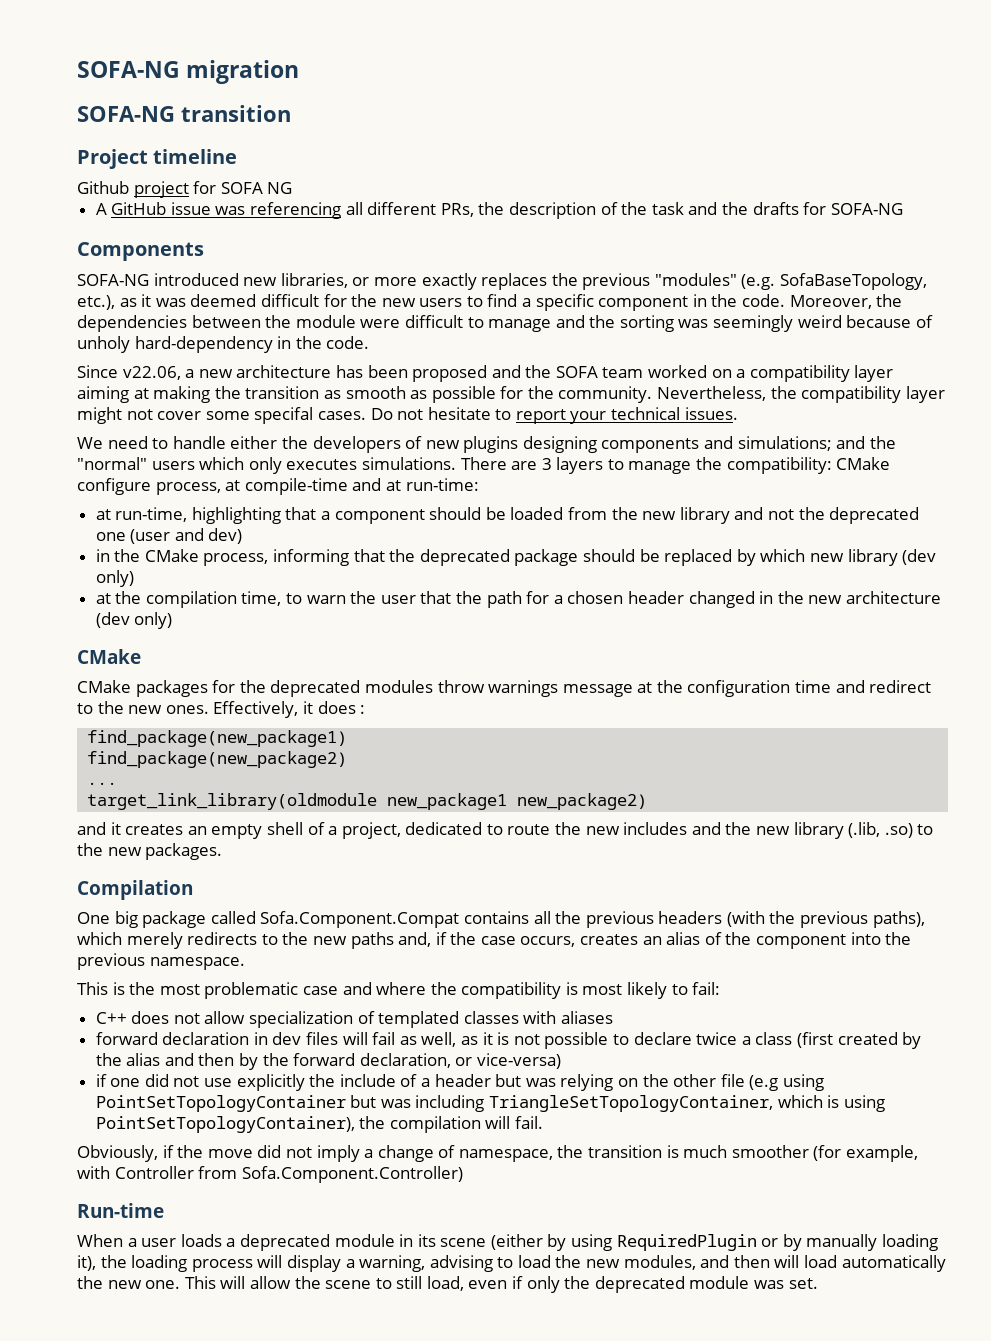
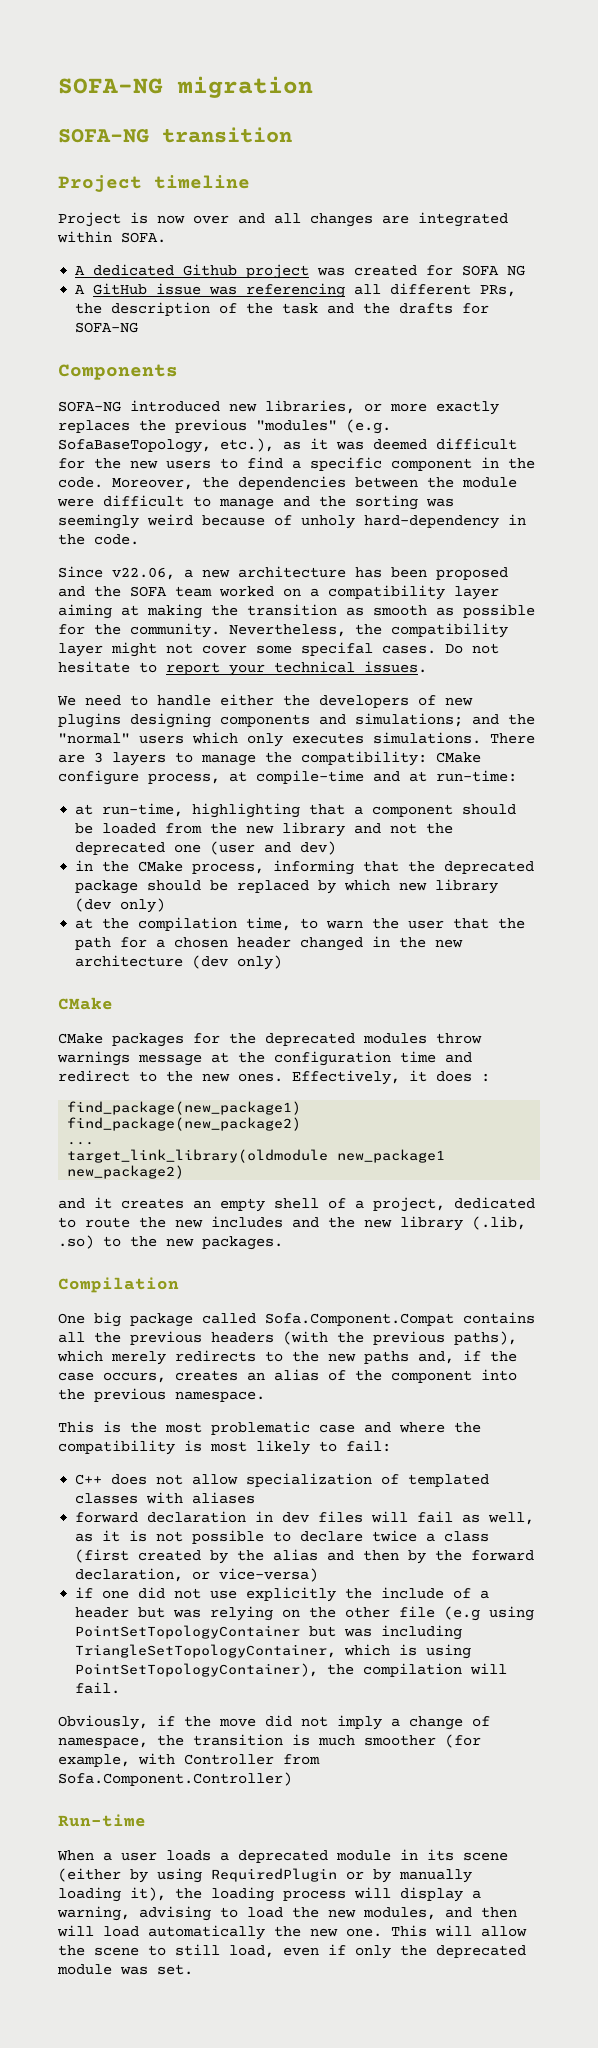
- Github project for SOFA NG
+ Project is now over and all changes are integrated within SOFA.
+ A dedicated Github project was created for SOFA NG

